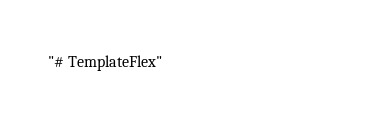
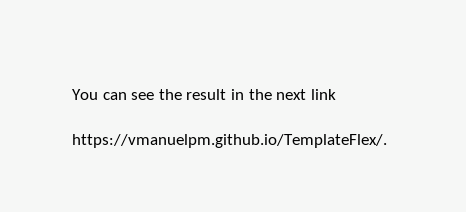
- "# TemplateFlex"
+ You can see the result in the next link
+ https://vmanuelpm.github.io/TemplateFlex/.

